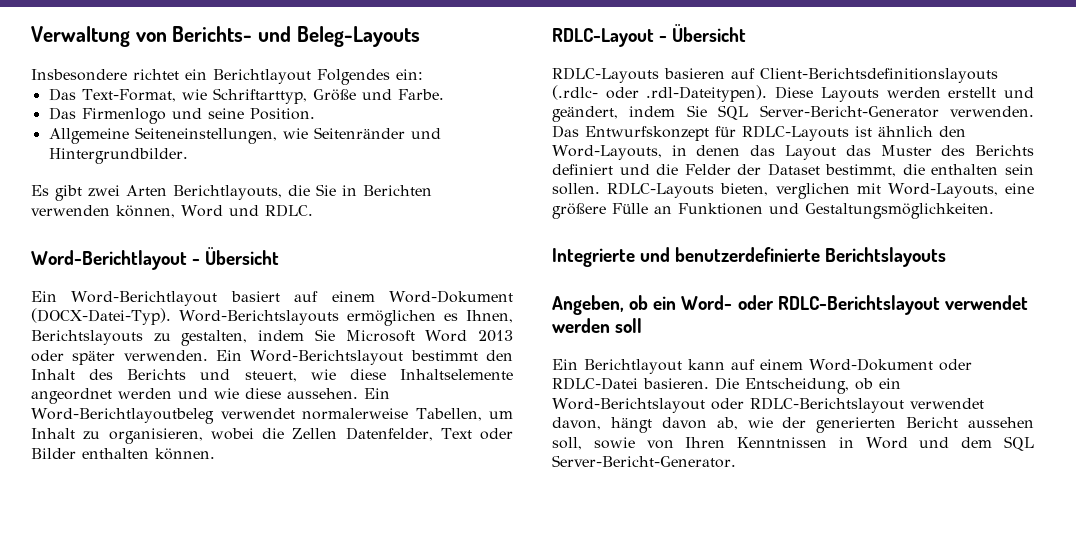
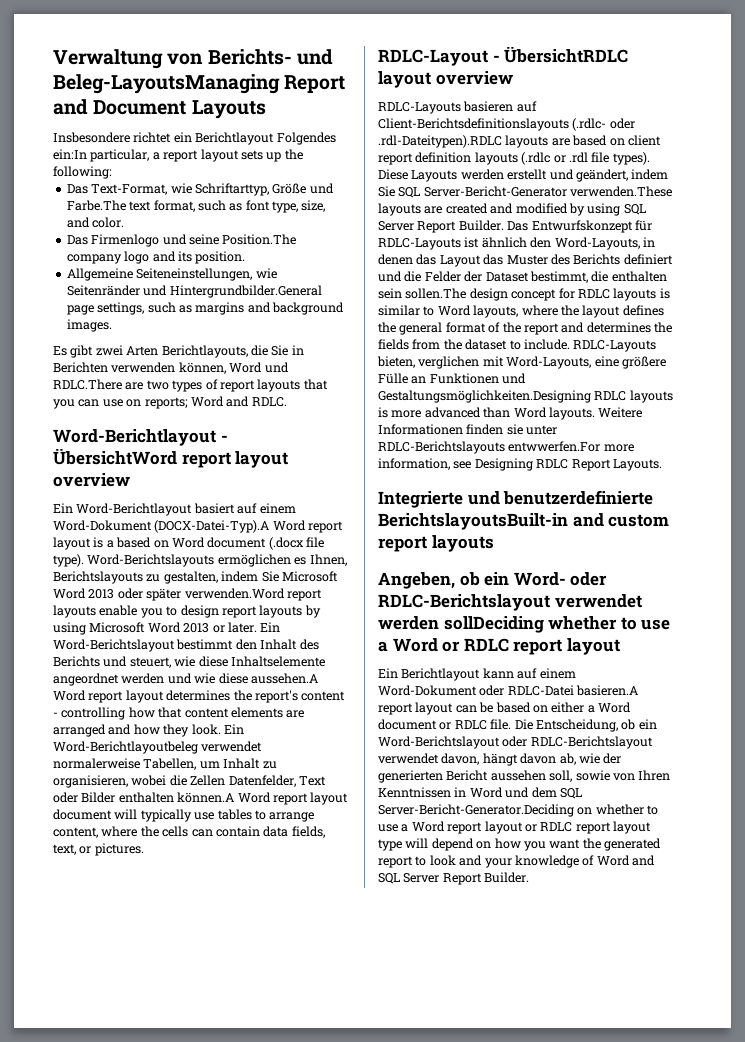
- Verwaltung von Berichts- und Beleg-Layouts
+ Verwaltung von Berichts- und Beleg-LayoutsManaging Report and Document Layouts
- Insbesondere richtet ein Berichtlayout Folgendes ein:
+ Insbesondere richtet ein Berichtlayout Folgendes ein:In particular, a report layout sets up the following:
- Das Text-Format, wie Schriftarttyp, Größe und Farbe.
- Das Firmenlogo und seine Position.
+ Das Text-Format, wie Schriftarttyp, Größe und Farbe.The text format, such as font type, size, and color.
+ Das Firmenlogo und seine Position.The company logo and its position.
- Allgemeine Seiteneinstellungen, wie Seitenränder und Hintergrundbilder.
+ Allgemeine Seiteneinstellungen, wie Seitenränder und Hintergrundbilder.General page settings, such as margins and background images.
- Es gibt zwei Arten Berichtlayouts, die Sie in Berichten verwenden können, Word und RDLC.
+ Es gibt zwei Arten Berichtlayouts, die Sie in Berichten verwenden können, Word und RDLC.There are two types of report layouts that you can use on reports; Word and RDLC.
- Word-Berichtlayout - Übersicht
+ Word-Berichtlayout - ÜbersichtWord report layout overview
- Ein Word-Berichtlayout basiert auf einem Word-Dokument (DOCX-Datei-Typ).
+ Ein Word-Berichtlayout basiert auf einem Word-Dokument (DOCX-Datei-Typ).A Word report layout is a based on Word document (.docx file type).
- Word-Berichtslayouts ermöglichen es Ihnen, Berichtslayouts zu gestalten, indem Sie Microsoft Word 2013 oder später verwenden.
+ Word-Berichtslayouts ermöglichen es Ihnen, Berichtslayouts zu gestalten, indem Sie Microsoft Word 2013 oder später verwenden.Word report layouts enable you to design report layouts by using Microsoft Word 2013 or later.
- Ein Word-Berichtslayout bestimmt den Inhalt des Berichts und steuert, wie diese Inhaltselemente angeordnet werden und wie diese aussehen.
+ Ein Word-Berichtslayout bestimmt den Inhalt des Berichts und steuert, wie diese Inhaltselemente angeordnet werden und wie diese aussehen.A Word report layout determines the report's content - controlling how that content elements are arranged and how they look.
- Ein Word-Berichtlayoutbeleg verwendet normalerweise Tabellen, um Inhalt zu organisieren, wobei die Zellen Datenfelder, Text oder Bilder enthalten können.
+ Ein Word-Berichtlayoutbeleg verwendet normalerweise Tabellen, um Inhalt zu organisieren, wobei die Zellen Datenfelder, Text oder Bilder enthalten können.A Word report layout document will typically use tables to arrange content, where the cells can contain data fields, text, or pictures.
- RDLC-Layout - Übersicht
+ RDLC-Layout - ÜbersichtRDLC layout overview
- RDLC-Layouts basieren auf Client-Berichtsdefinitionslayouts (.rdlc- oder .rdl-Dateitypen). Diese Layouts werden erstellt und geändert, indem Sie SQL Server-Bericht-Generator verwenden.
+ RDLC-Layouts basieren auf Client-Berichtsdefinitionslayouts (.rdlc- oder .rdl-Dateitypen).RDLC layouts are based on client report definition layouts (.rdlc or .rdl file types). Diese Layouts werden erstellt und geändert, indem Sie SQL Server-Bericht-Generator verwenden.These layouts are created and modified by using SQL Server Report Builder.
- Das Entwurfskonzept für RDLC-Layouts ist ähnlich den Word-Layouts, in denen das Layout das Muster des Berichts definiert und die Felder der Dataset bestimmt, die enthalten sein sollen.
+ Das Entwurfskonzept für RDLC-Layouts ist ähnlich den Word-Layouts, in denen das Layout das Muster des Berichts definiert und die Felder der Dataset bestimmt, die enthalten sein sollen.The design concept for RDLC layouts is similar to Word layouts, where the layout defines the general format of the report and determines the fields from the dataset to include.
- RDLC-Layouts bieten, verglichen mit Word-Layouts, eine größere Fülle an Funktionen und Gestaltungsmöglichkeiten.
- Integrierte und benutzerdefinierte Berichtslayouts
+ RDLC-Layouts bieten, verglichen mit Word-Layouts, eine größere Fülle an Funktionen und Gestaltungsmöglichkeiten.Designing RDLC layouts is more advanced than Word layouts. Weitere Informationen finden sie unter RDLC-Berichtslayouts entwwerfen.For more information, see Designing RDLC Report Layouts.
+ Integrierte und benutzerdefinierte BerichtslayoutsBuilt-in and custom report layouts
- Angeben, ob ein Word- oder RDLC-Berichtslayout verwendet werden soll
+ Angeben, ob ein Word- oder RDLC-Berichtslayout verwendet werden sollDeciding whether to use a Word or RDLC report layout
- Ein Berichtlayout kann auf einem Word-Dokument oder RDLC-Datei basieren.
+ Ein Berichtlayout kann auf einem Word-Dokument oder RDLC-Datei basieren.A report layout can be based on either a Word document or RDLC file.
- Die Entscheidung, ob ein Word-Berichtslayout oder RDLC-Berichtslayout verwendet davon, hängt davon ab, wie der generierten Bericht aussehen soll, sowie von Ihren Kenntnissen in Word und dem SQL Server-Bericht-Generator.
+ Die Entscheidung, ob ein Word-Berichtslayout oder RDLC-Berichtslayout verwendet davon, hängt davon ab, wie der generierten Bericht aussehen soll, sowie von Ihren Kenntnissen in Word und dem SQL Server-Bericht-Generator.Deciding on whether to use a Word report layout or RDLC report layout type will depend on how you want the generated report to look and your knowledge of Word and SQL Server Report Builder.

